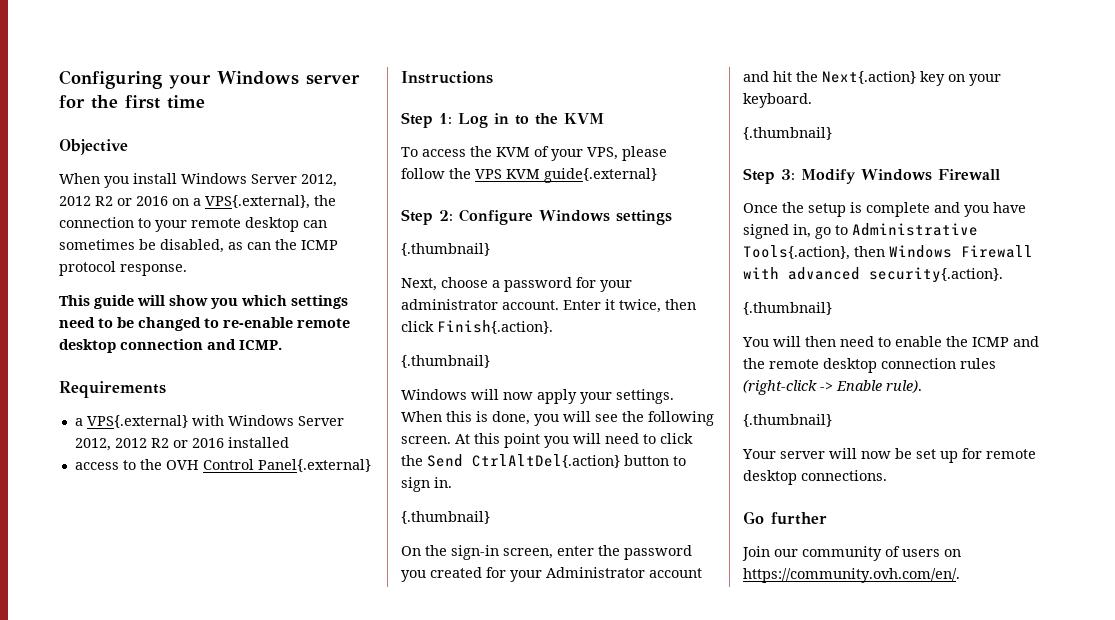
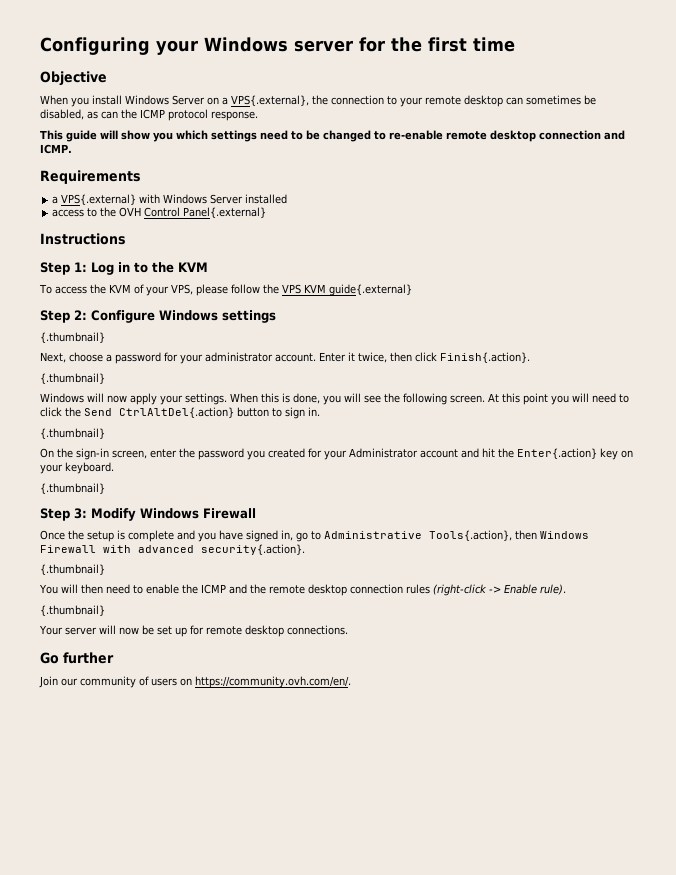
- When you install Windows Server 2012, 2012 R2 or 2016 on a VPS{.external}, the connection to your remote desktop can sometimes be disabled, as can the ICMP protocol response.
+ When you install Windows Server on a VPS{.external}, the connection to your remote desktop can sometimes be disabled, as can the ICMP protocol response.
- a VPS{.external} with Windows Server 2012, 2012 R2 or 2016 installed
+ a VPS{.external} with Windows Server installed
- On the sign-in screen, enter the password you created for your Administrator account and hit the Next{.action} key on your keyboard.
+ On the sign-in screen, enter the password you created for your Administrator account and hit the Enter{.action} key on your keyboard.

